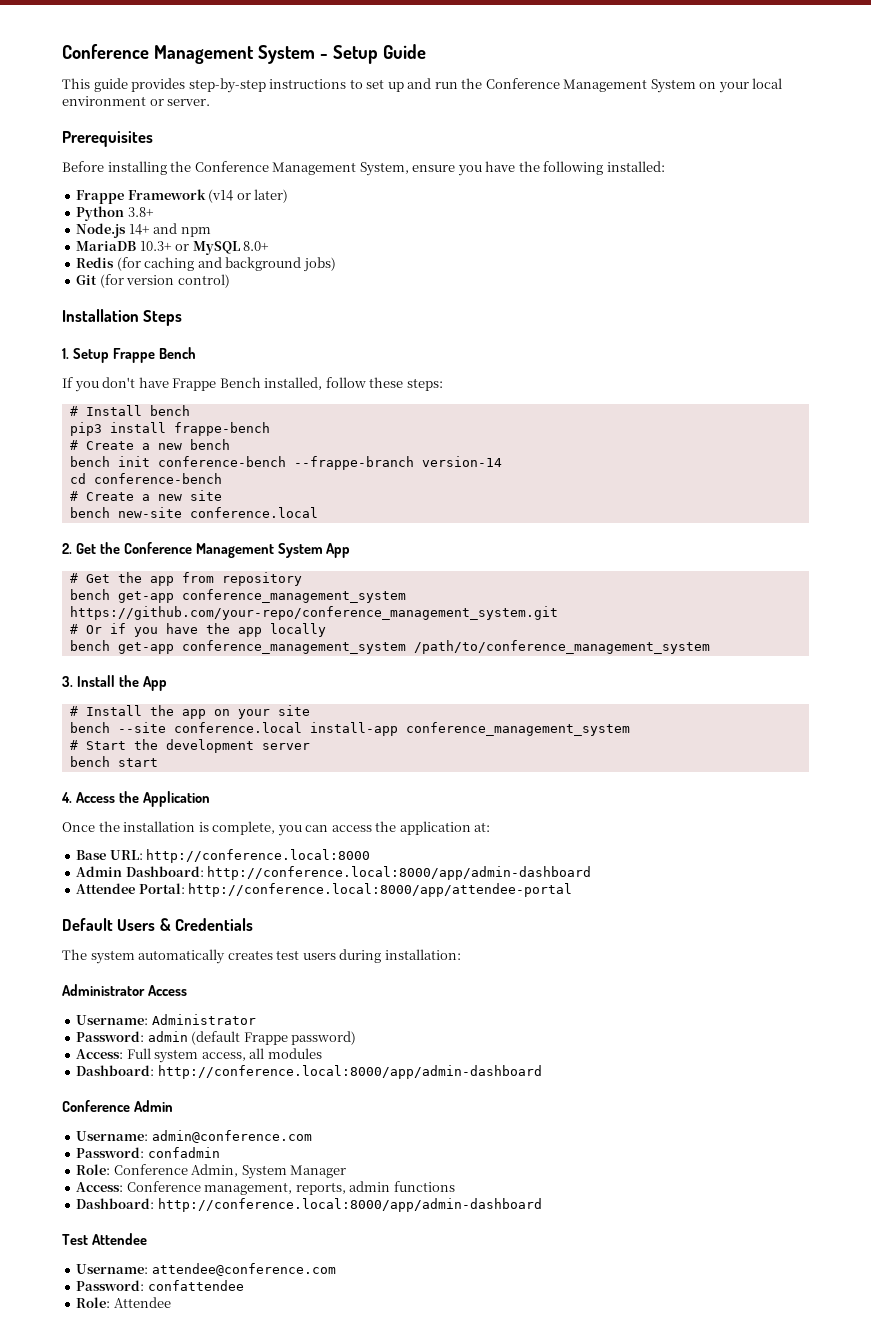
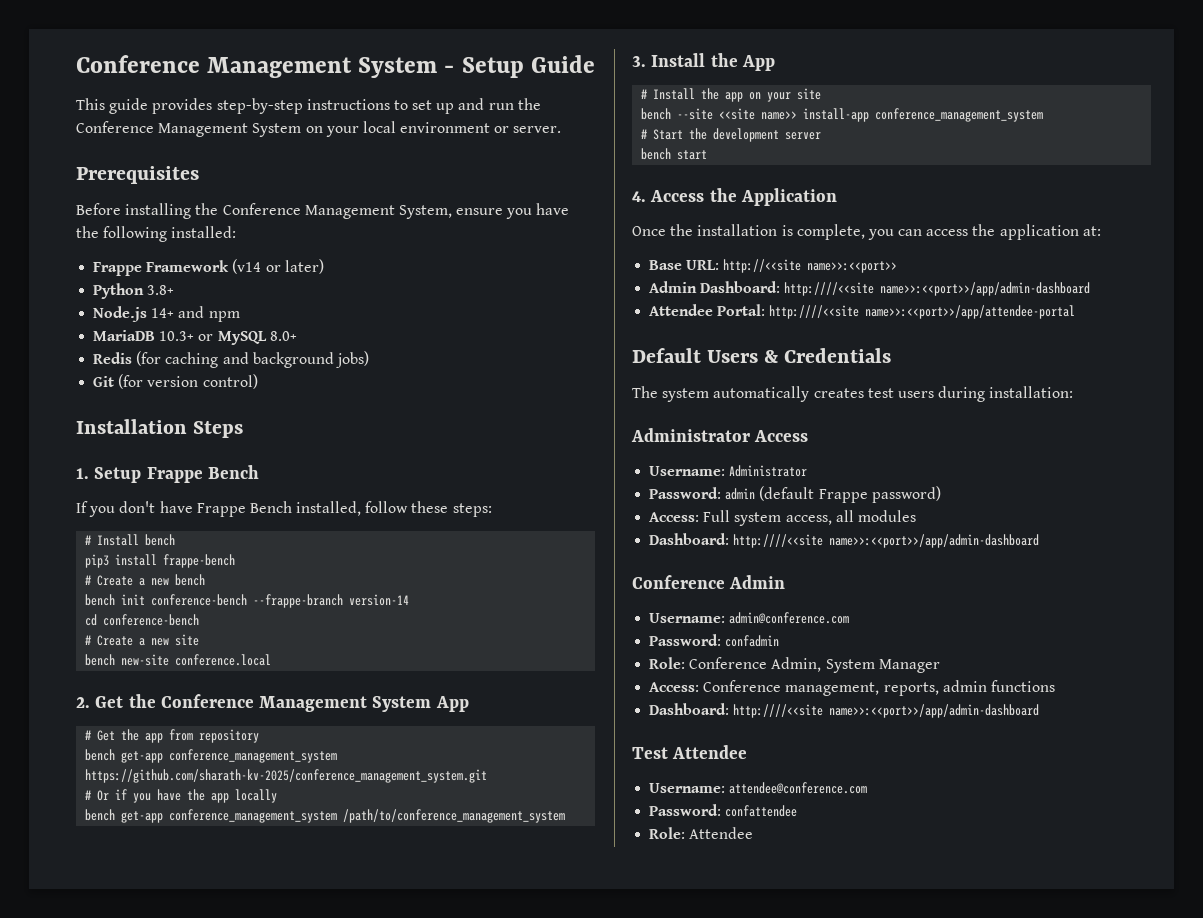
- bench get-app conference_management_system https://github.com/your-repo/conference_management_system.git
+ bench get-app conference_management_system https://github.com/sharath-kv-2025/conference_management_system.git
- bench --site conference.local install-app conference_management_system
+ bench --site <<site name>> install-app conference_management_system
- Base URL: http://conference.local:8000
+ Base URL: http://<<site name>>:<<port>>
- Admin Dashboard: http://conference.local:8000/app/admin-dashboard
+ Admin Dashboard: http:////<<site name>>:<<port>>/app/admin-dashboard
- Attendee Portal: http://conference.local:8000/app/attendee-portal
+ Attendee Portal: http:////<<site name>>:<<port>>/app/attendee-portal
  Access: Full system access, all modules
- Dashboard: http://conference.local:8000/app/admin-dashboard
+ Dashboard: http:////<<site name>>:<<port>>/app/admin-dashboard
  Access: Conference management, reports, admin functions
- Dashboard: http://conference.local:8000/app/admin-dashboard
+ Dashboard: http:////<<site name>>:<<port>>/app/admin-dashboard

